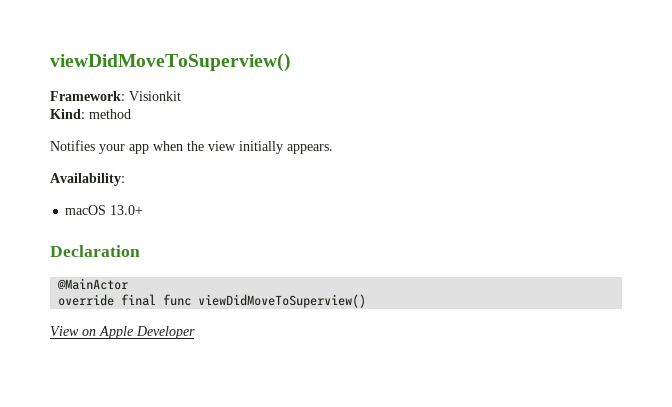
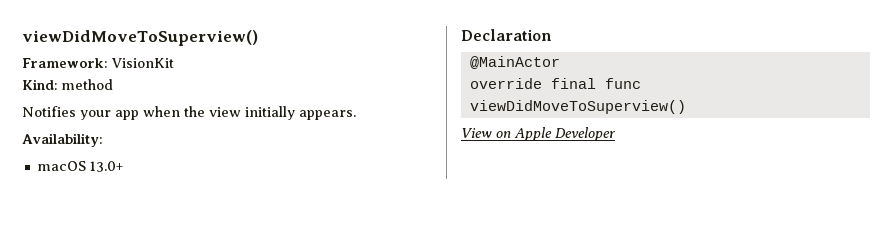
- Framework: Visionkit
+ Framework: VisionKit

